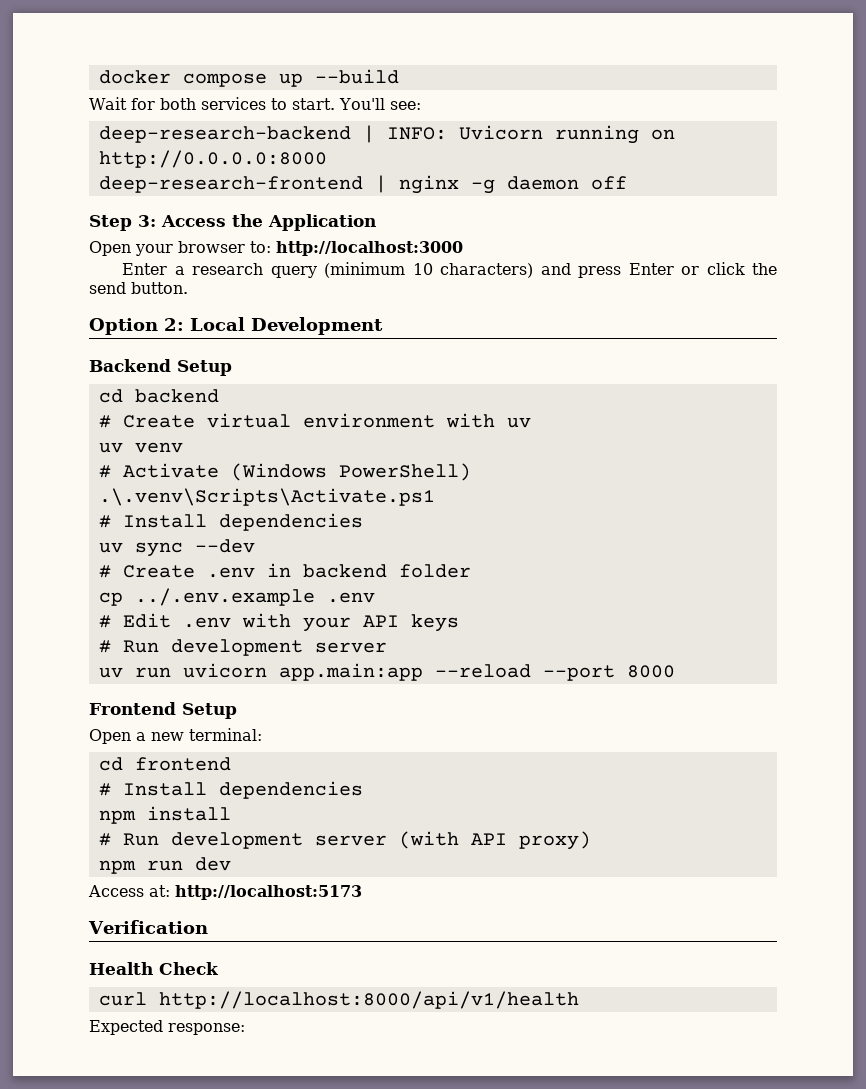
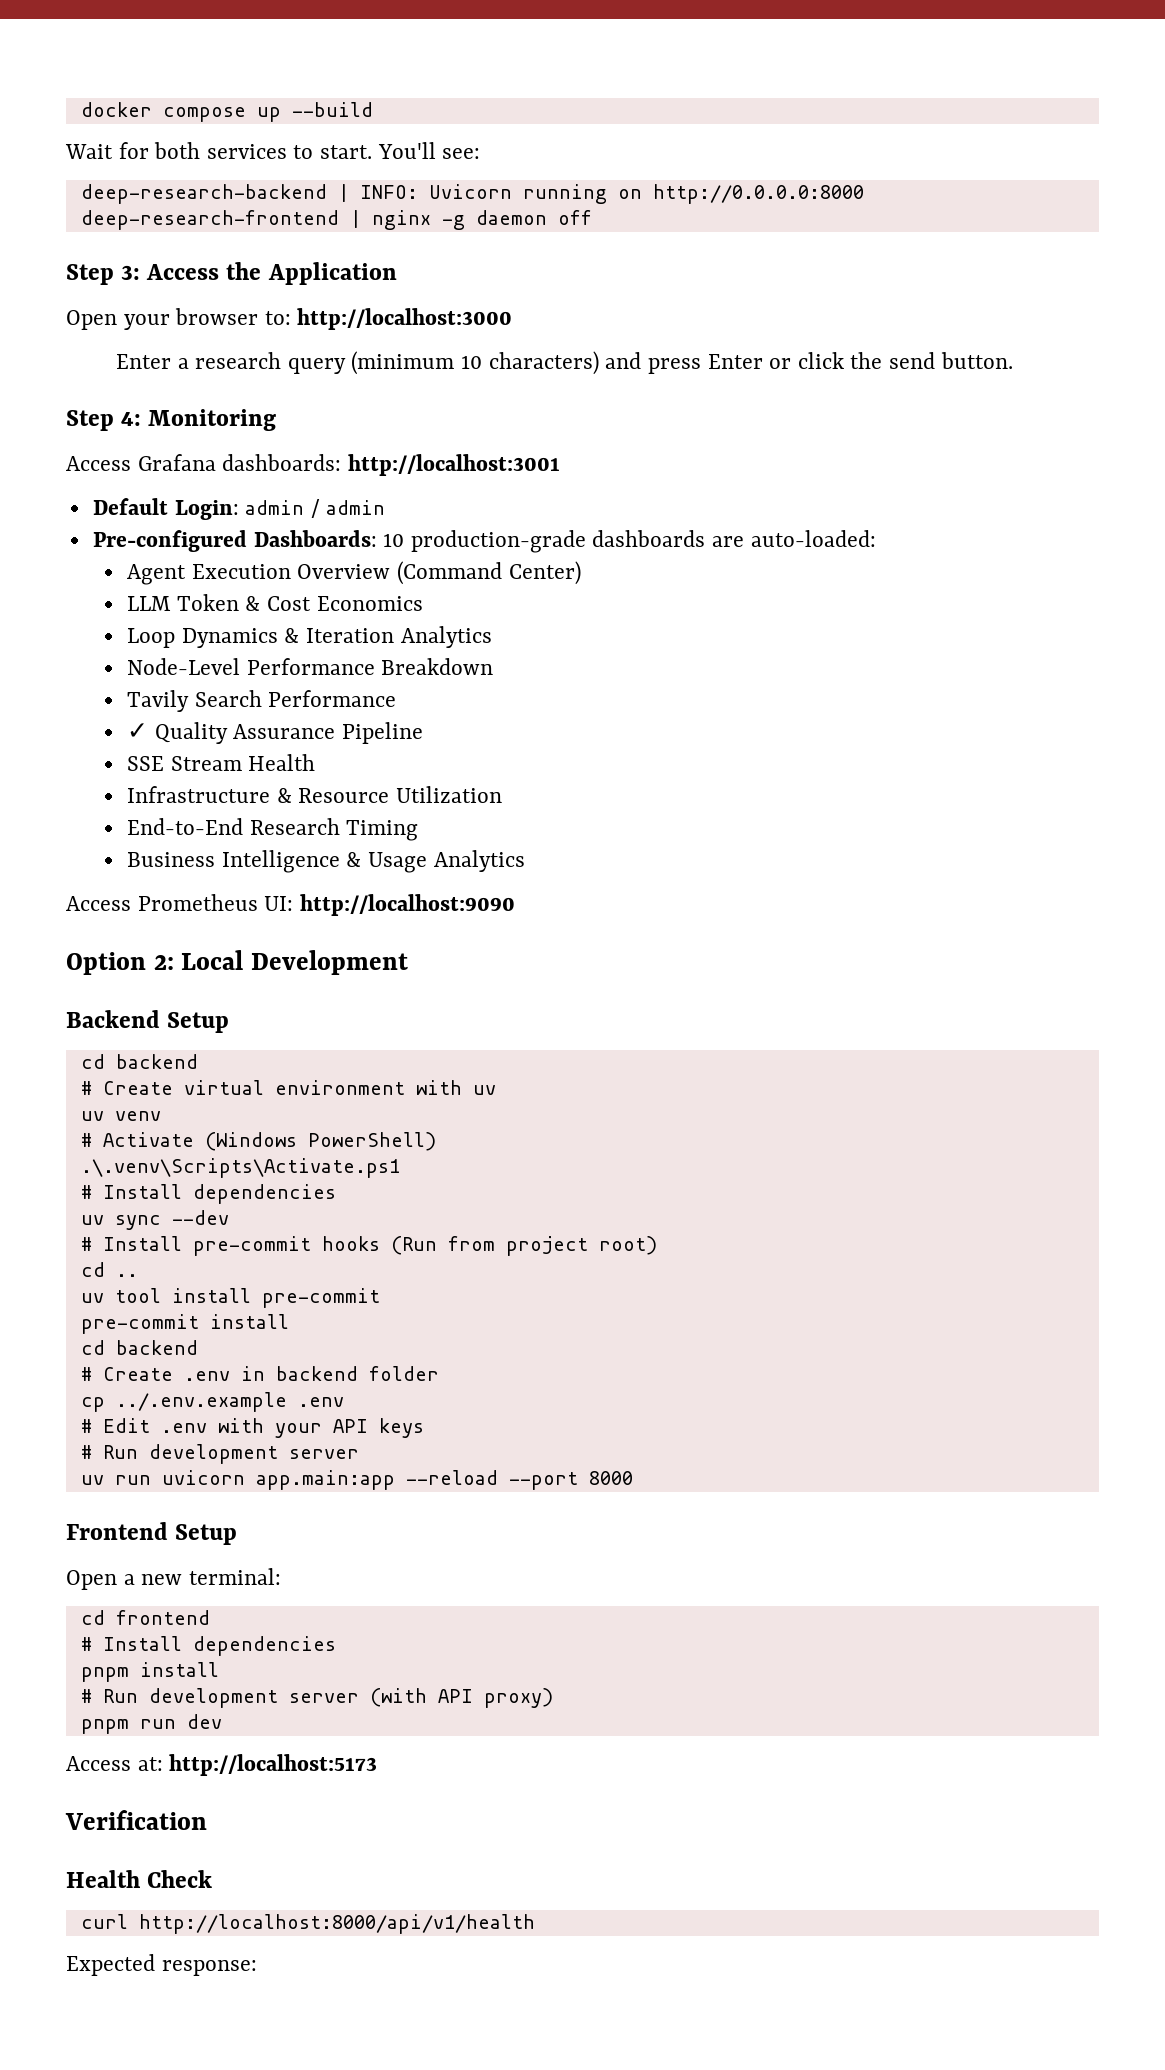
+ Step 4: Monitoring
+ Access Grafana dashboards: http://localhost:3001
+ Default Login: admin / admin
+ Pre-configured Dashboards: 10 production-grade dashboards are auto-loaded:
+ Agent Execution Overview (Command Center)
+ LLM Token & Cost Economics
+ Loop Dynamics & Iteration Analytics
+ Node-Level Performance Breakdown
+ Tavily Search Performance
+ ✓ Quality Assurance Pipeline
+ SSE Stream Health
+ Infrastructure & Resource Utilization
+ End-to-End Research Timing
+ Business Intelligence & Usage Analytics
+ Access Prometheus UI: http://localhost:9090
+ # Install pre-commit hooks (Run from project root)
+ cd ..
+ uv tool install pre-commit
+ pre-commit install
+ cd backend
- npm install
+ pnpm install
- npm run dev
+ pnpm run dev

